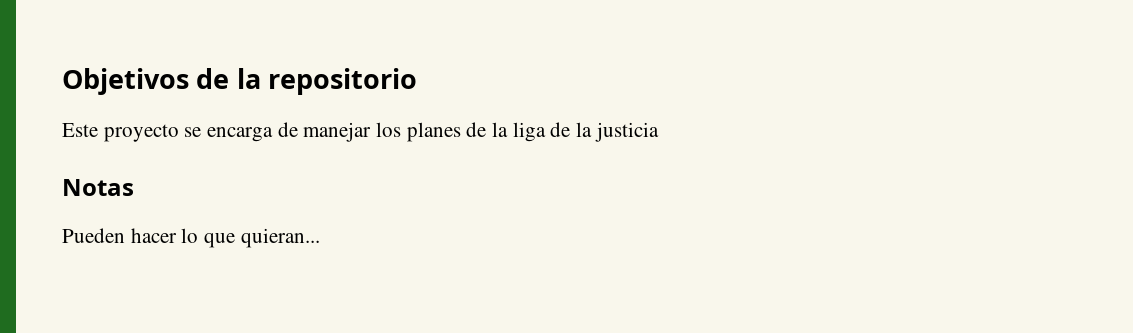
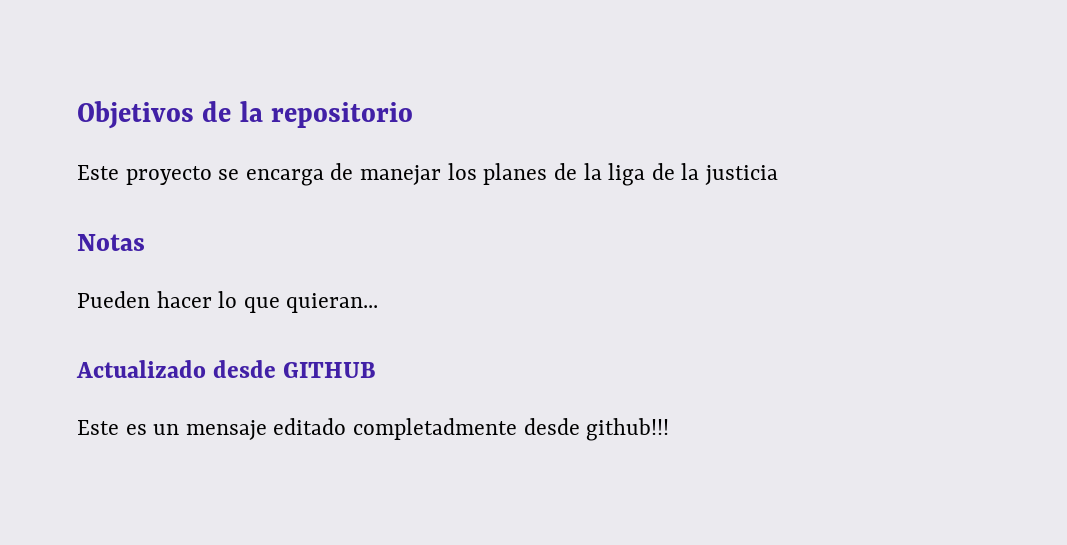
+ Actualizado desde GITHUB
+ Este es un mensaje editado completadmente desde github!!!

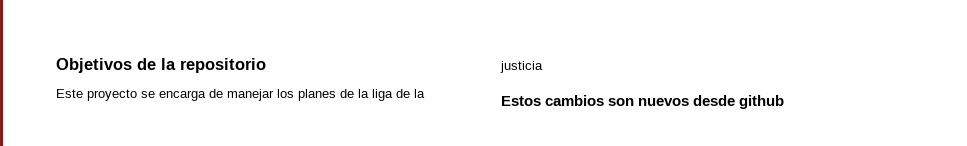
- Notas
- Pueden hacer lo que quieran...
- Actualizado desde GITHUB
- Este es un mensaje editado completadmente desde github!!!
+ Estos cambios son nuevos desde github

